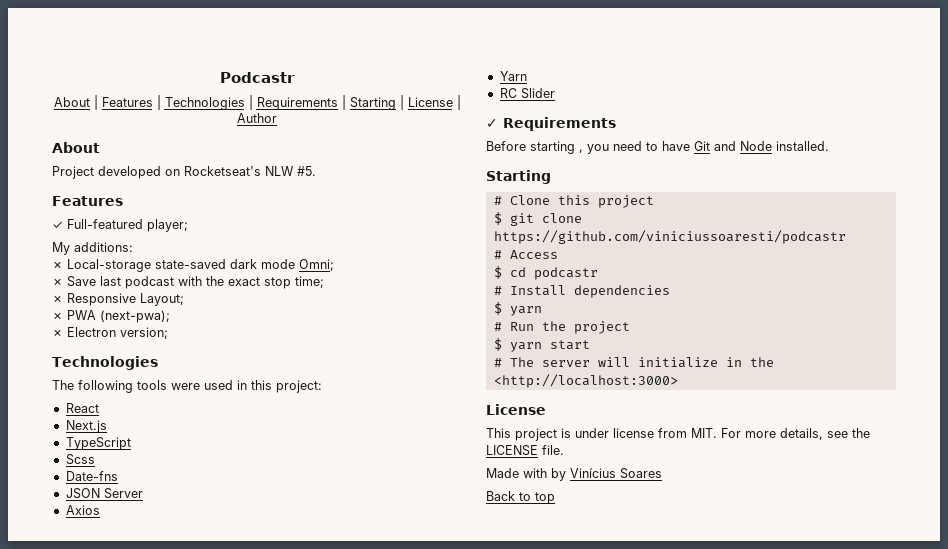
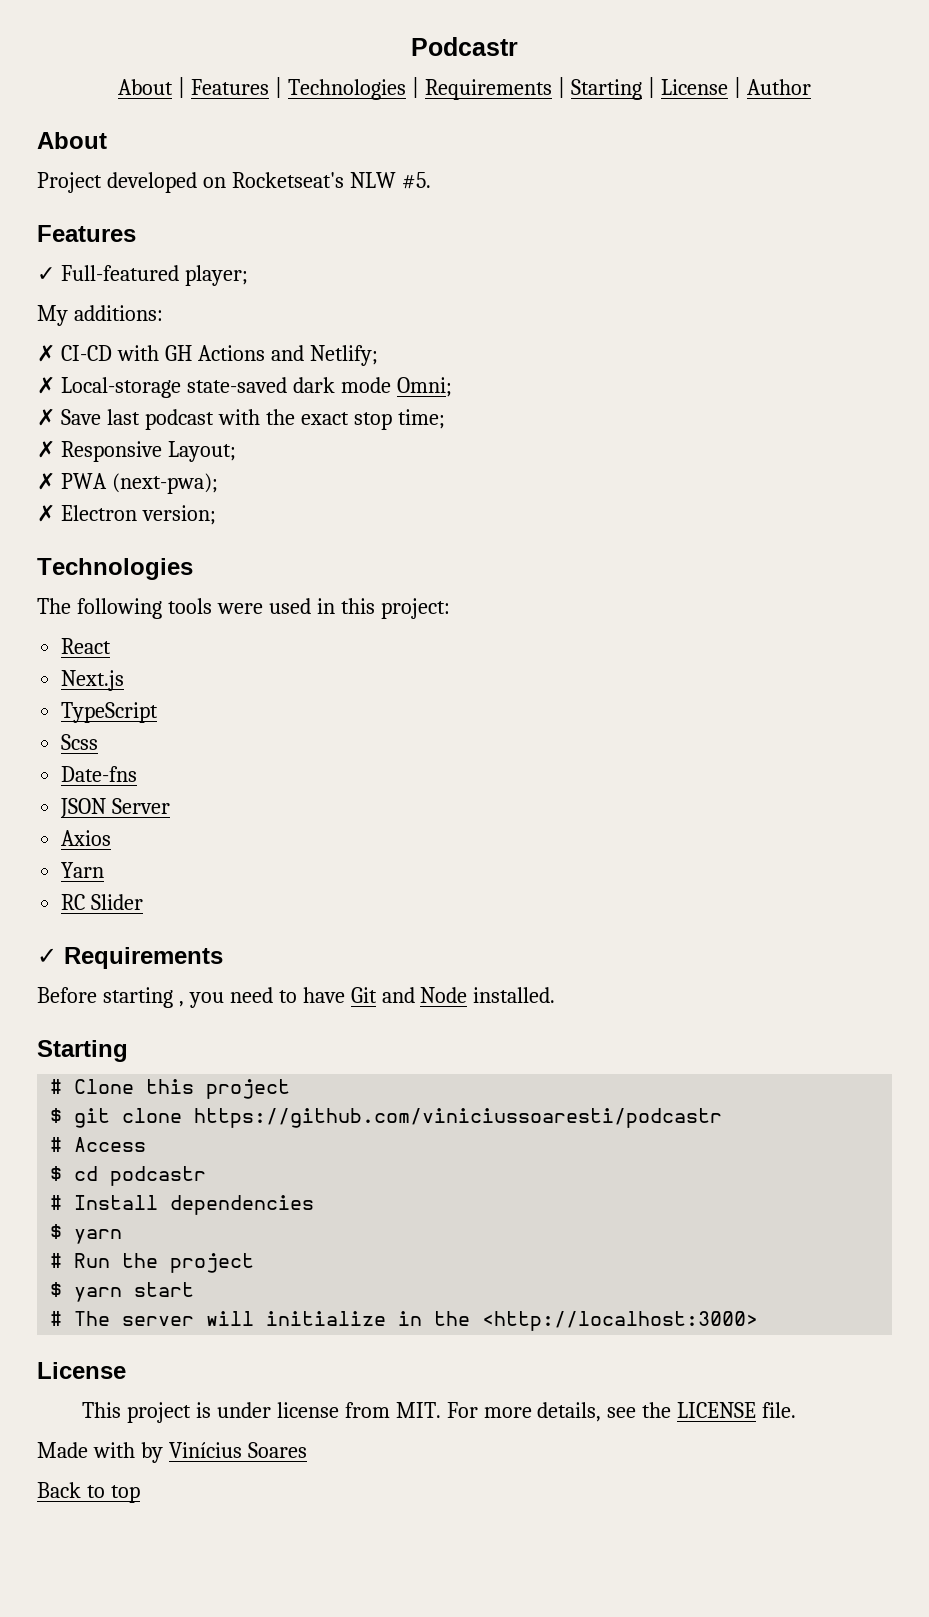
+ ✗ CI-CD with GH Actions and Netlify;

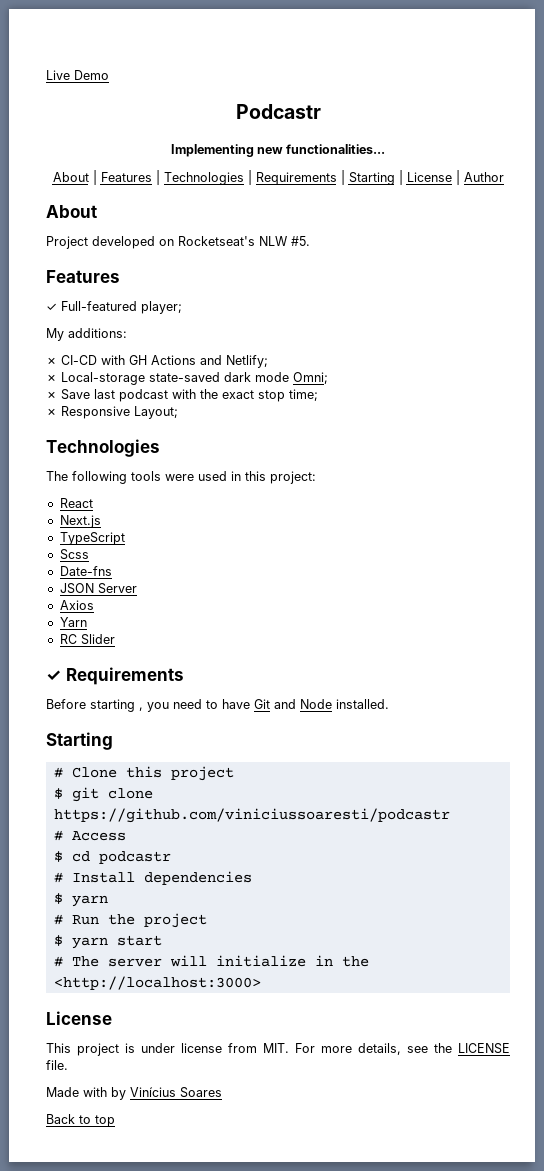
+ Live Demo
+ Implementing new functionalities...
- ✗ PWA (next-pwa);
- ✗ Electron version;

